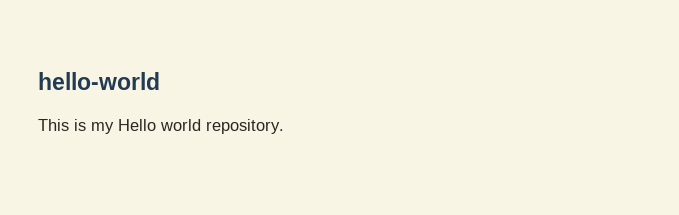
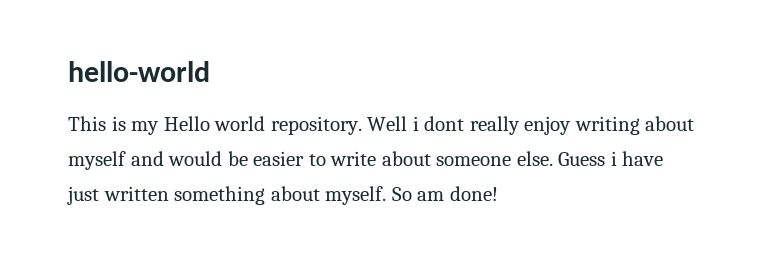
+ Well i dont really enjoy writing about myself and would be easier to write about someone else. Guess i have just written something about myself. So am done!

